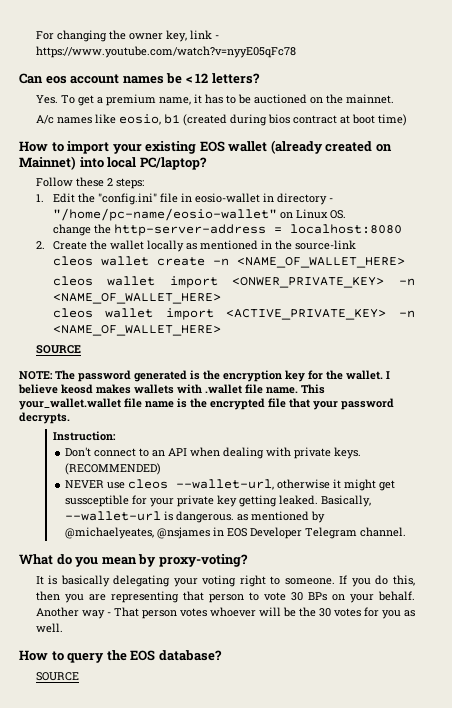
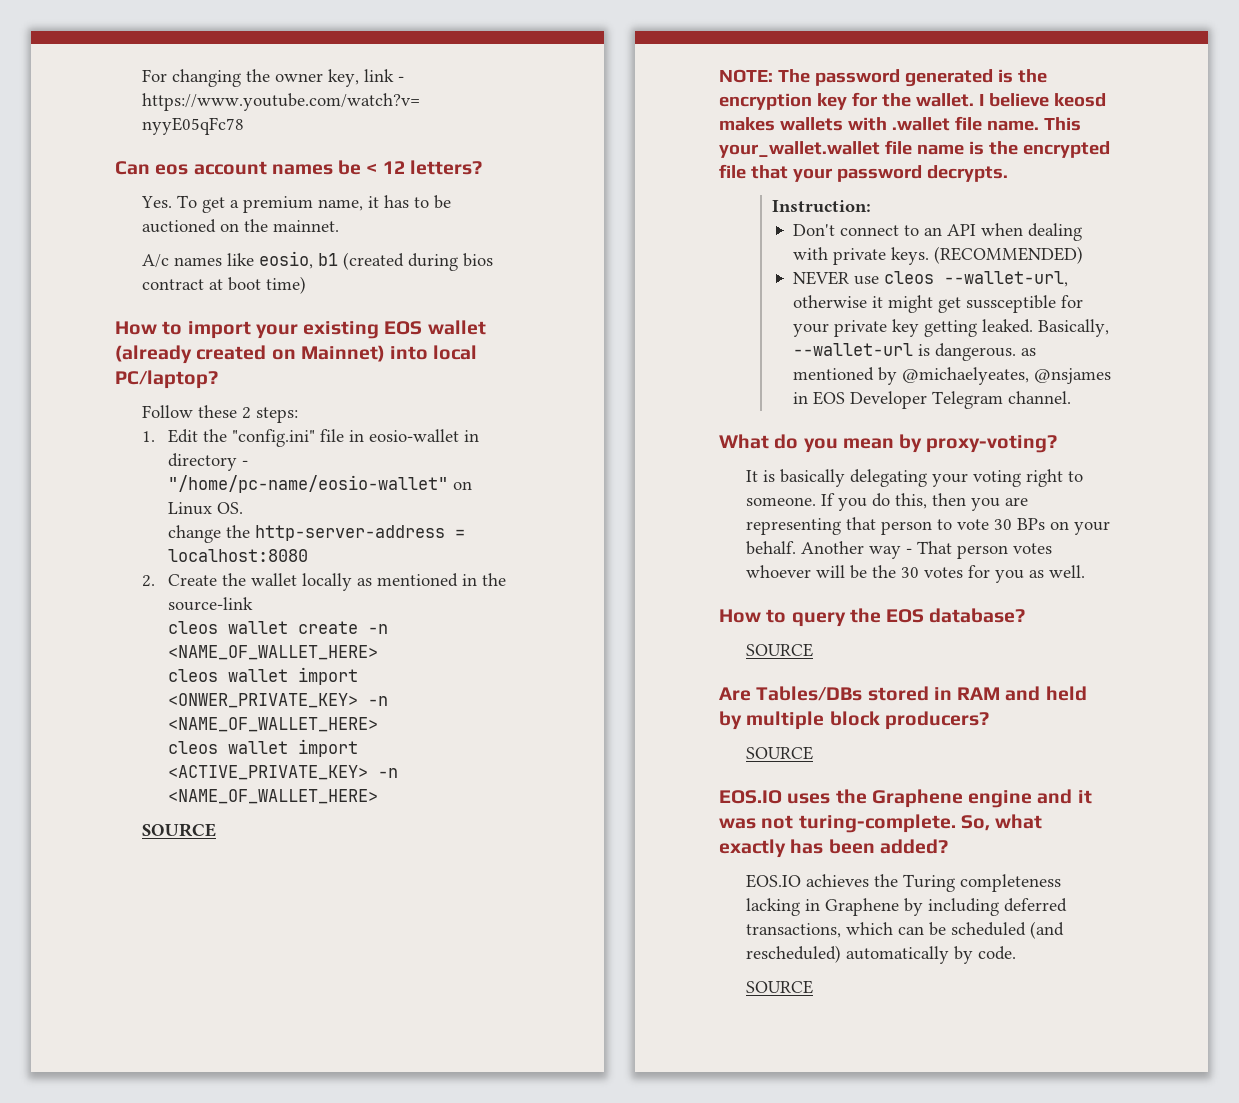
+ Are Tables/DBs stored in RAM and held by multiple block producers?
+ SOURCE
+ EOS.IO uses the Graphene engine and it was not turing-complete. So, what exactly has been added?
+ EOS.IO achieves the Turing completeness lacking in Graphene by including deferred transactions, which can be scheduled (and rescheduled) automatically by code.
+ SOURCE

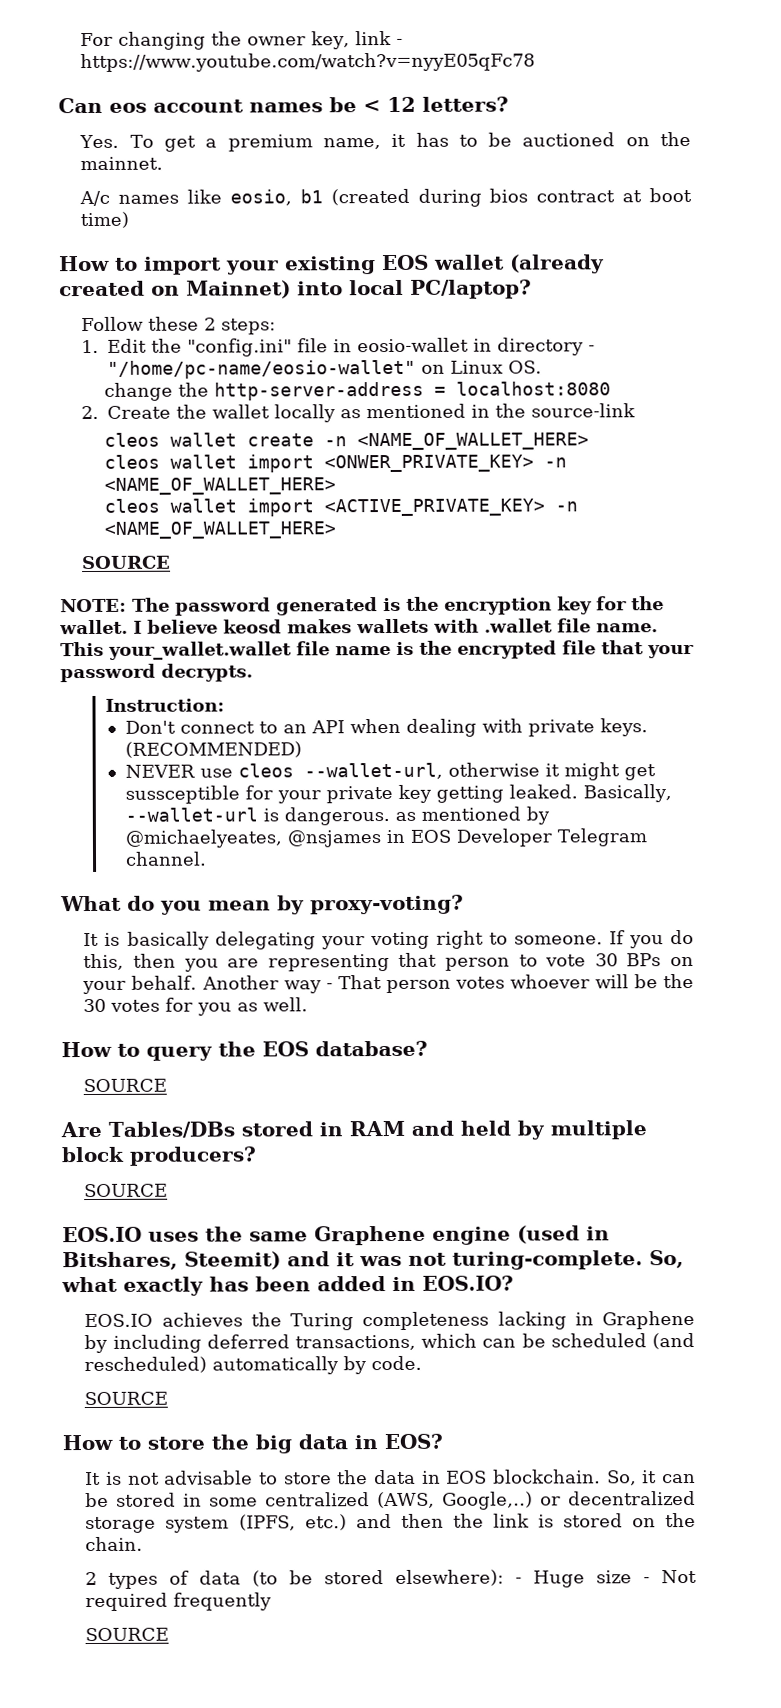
- EOS.IO uses the Graphene engine and it was not turing-complete.
+ EOS.IO uses the same Graphene engine (used in Bitshares, Steemit) and it was not turing-complete.
- So, what exactly has been added?
+ So, what exactly has been added in EOS.IO?
+ How to store the big data in EOS?
+ It is not advisable to store the data in EOS blockchain. So, it can be stored in some centralized (AWS, Google,..) or decentralized storage system (IPFS, etc.) and then the link is stored on the chain.
+ 2 types of data (to be stored elsewhere): - Huge size - Not required frequently
+ SOURCE

